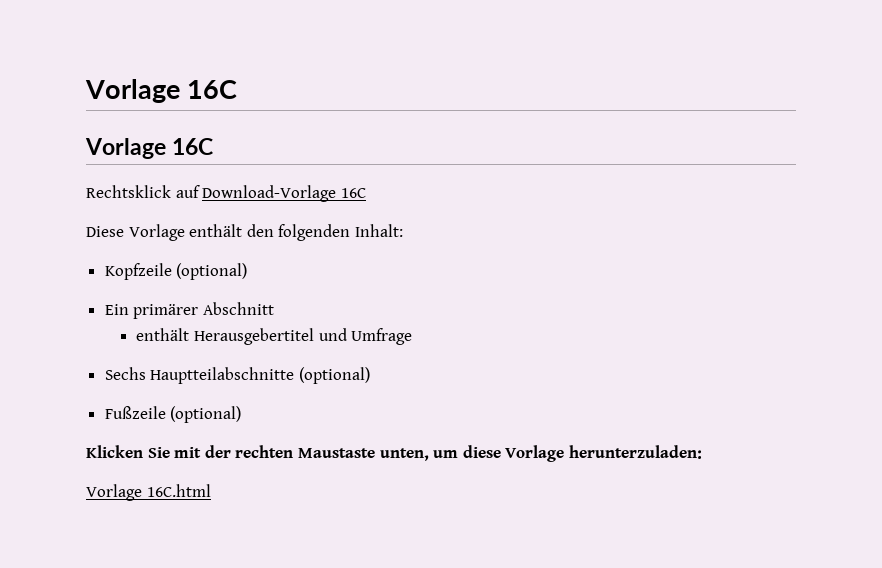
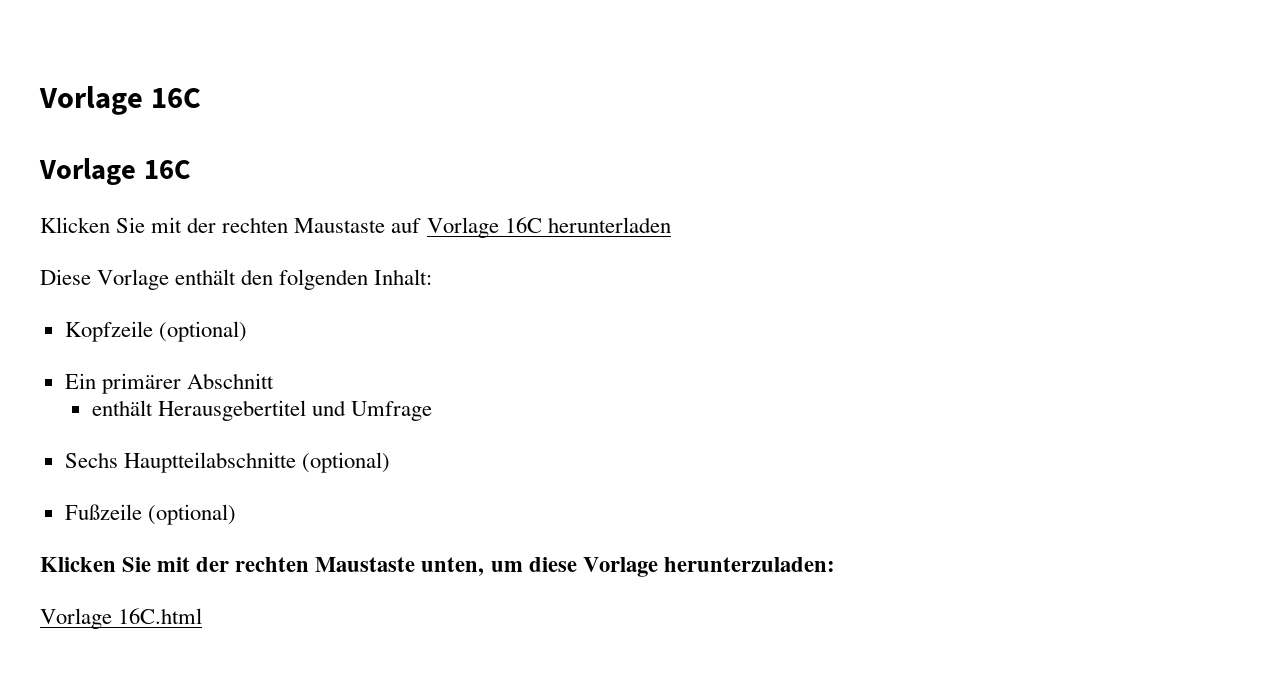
- Rechtsklick auf Download-Vorlage 16C
+ Klicken Sie mit der rechten Maustaste auf Vorlage 16C herunterladen

